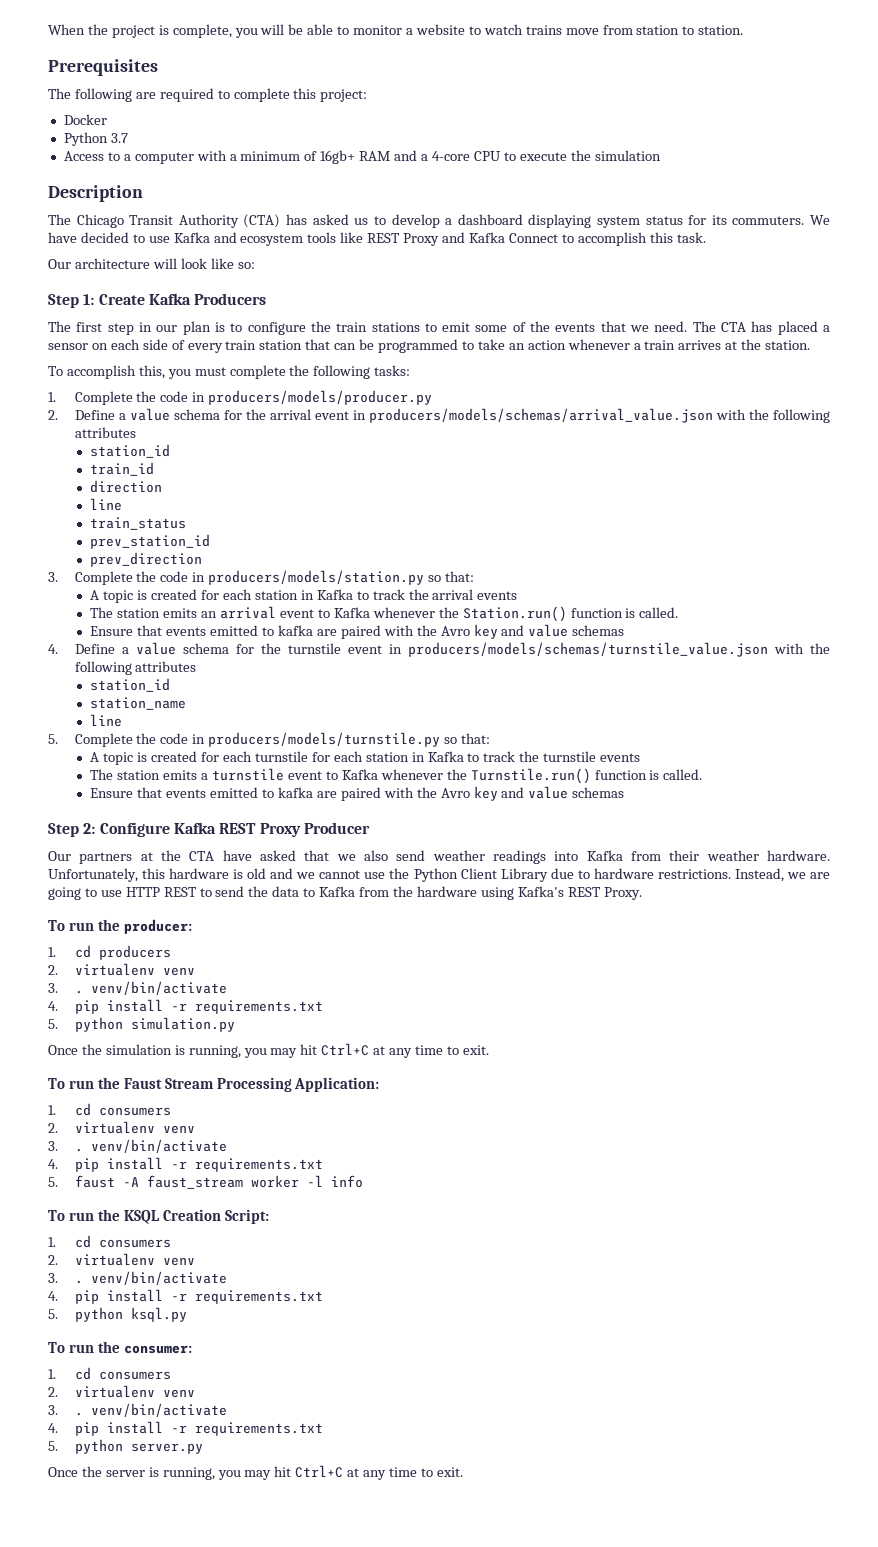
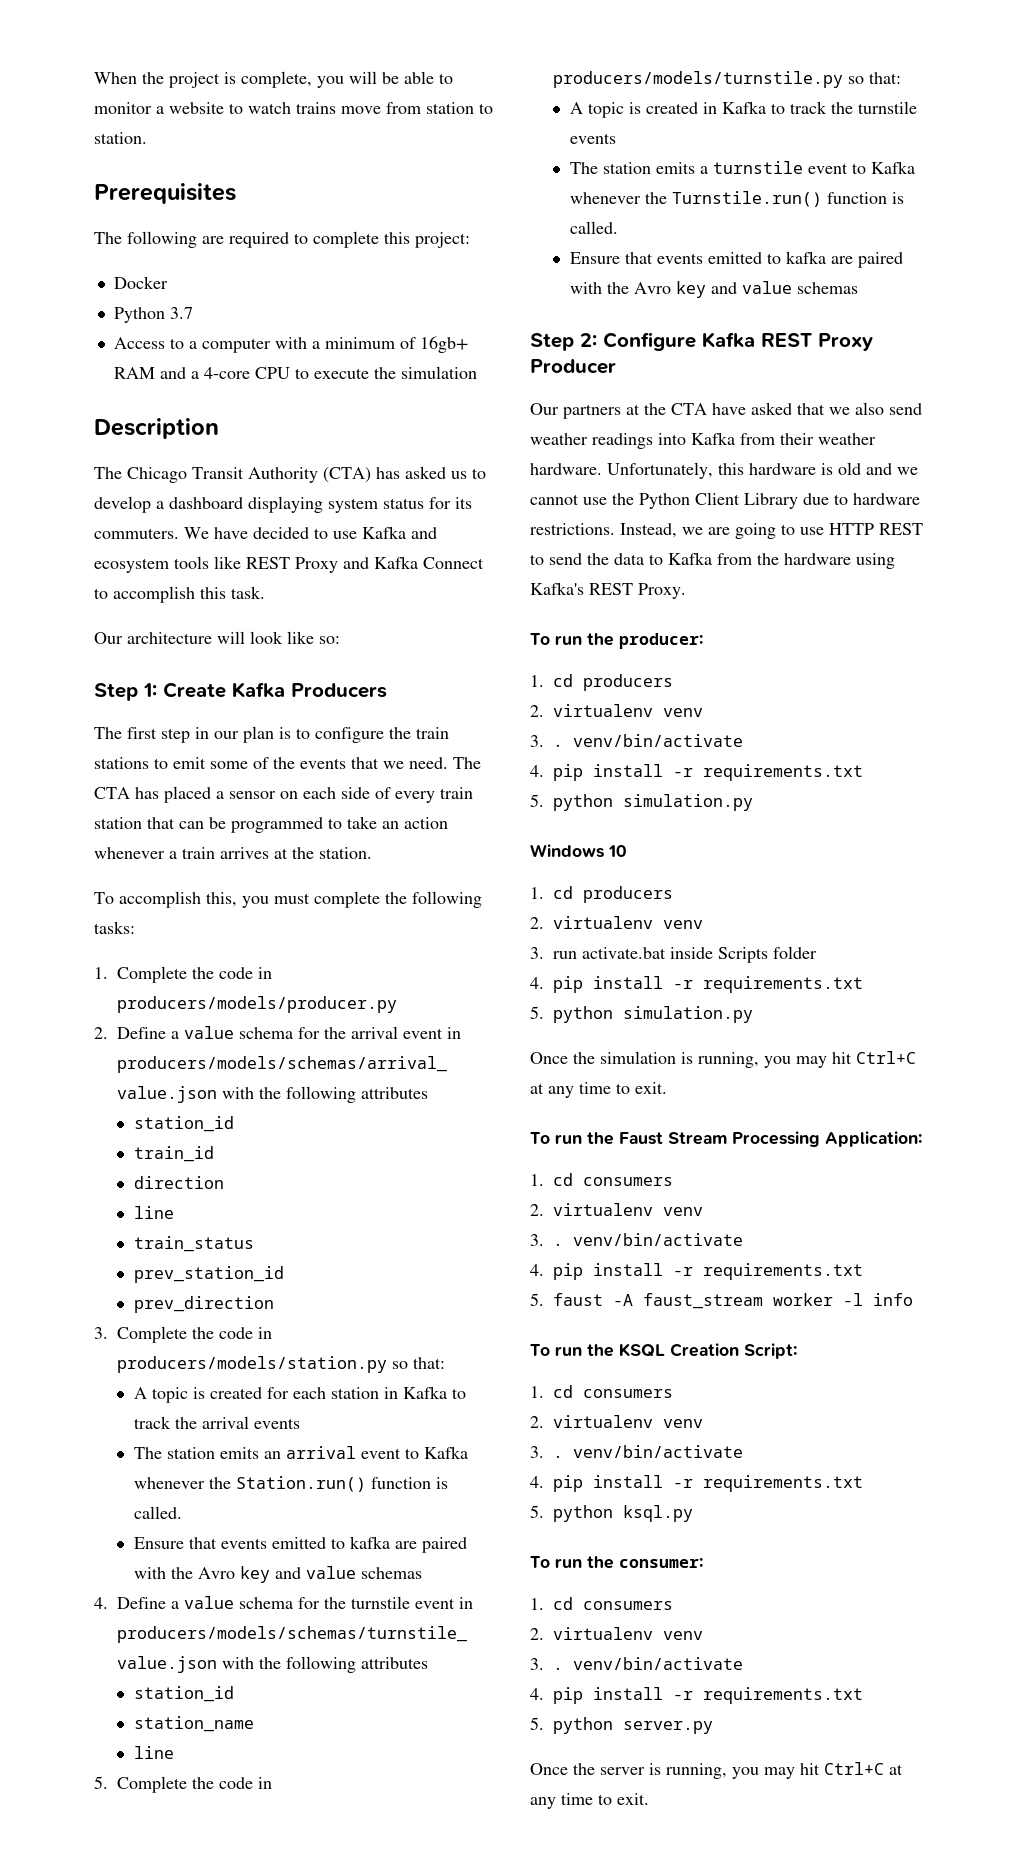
- A topic is created for each turnstile for each station in Kafka to track the turnstile events
+ A topic is created in Kafka to track the turnstile events
+ Windows 10
+ 1. cd producers
+ 2. virtualenv venv
+ 3. run activate.bat inside Scripts folder
+ 4. pip install -r requirements.txt
+ 5. python simulation.py

